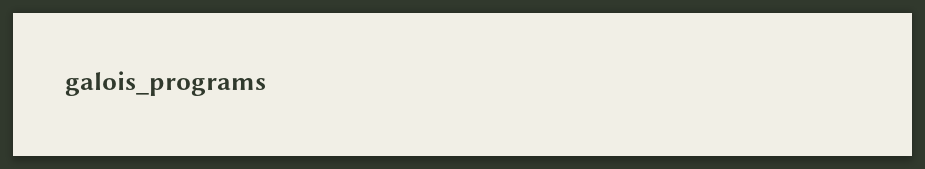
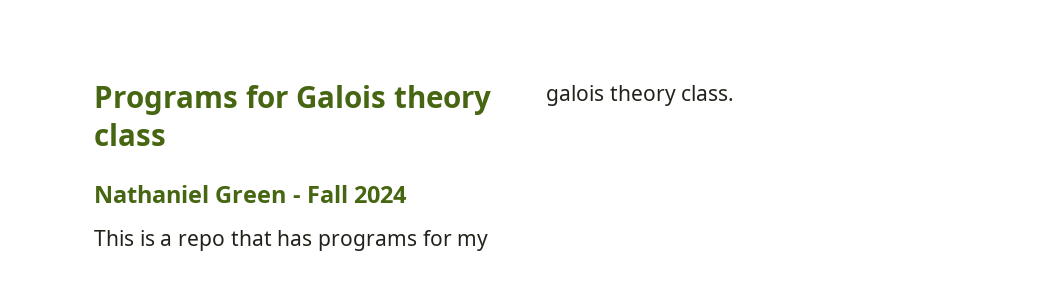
- galois_programs
+ Programs for Galois theory class
+ Nathaniel Green - Fall 2024
+ This is a repo that has programs for my galois theory class.

